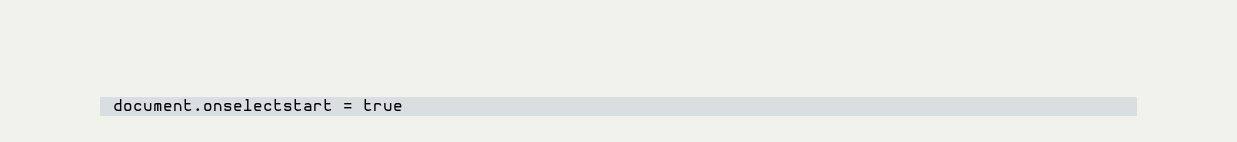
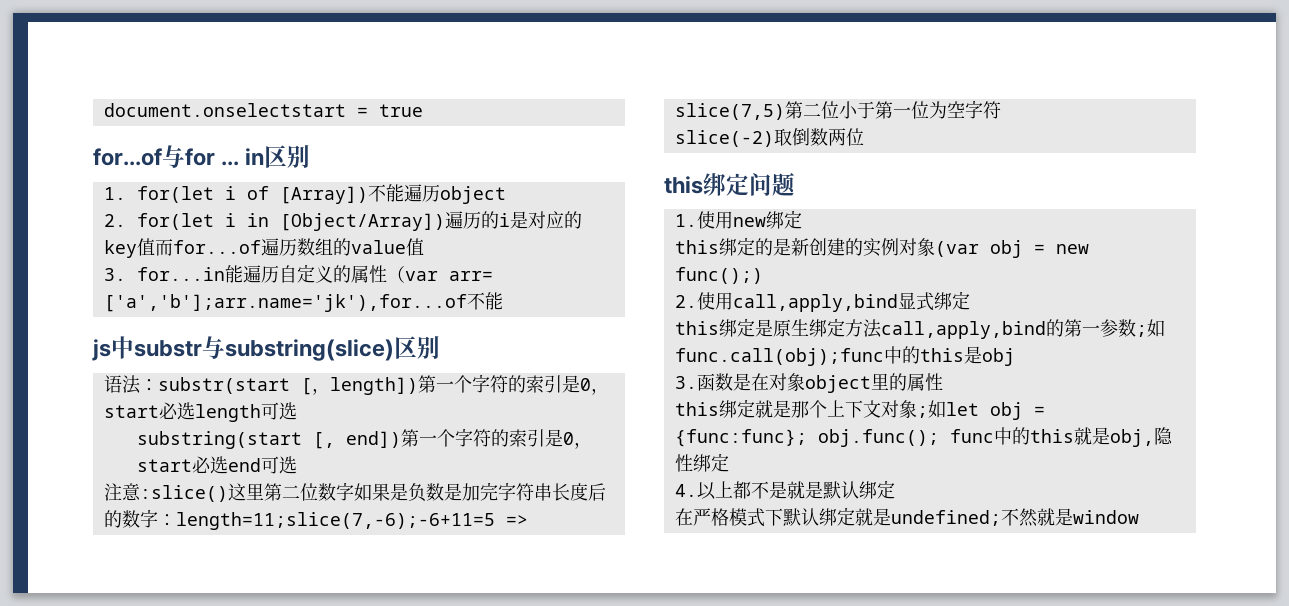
+ for...of与for ... in区别
+ 1. for(let i of [Array])不能遍历object
+ 2. for(let i in [Object/Array])遍历的i是对应的key值而for...of遍历数组的value值
+ 3. for...in能遍历自定义的属性（var arr= ['a','b'];arr.name='jk'),for...of不能
+ js中substr与substring(slice)区别
+ 语法：substr(start [，length])第一个字符的索引是0，start必选length可选
+ substring(start [, end])第一个字符的索引是0，start必选end可选
+ 注意:slice()这里第二位数字如果是负数是加完字符串长度后的数字：length=11;slice(7,-6);-6+11=5 => slice(7,5)第二位小于第一位为空字符
+ slice(-2)取倒数两位
+ this绑定问题
+ 1.使用new绑定
+ this绑定的是新创建的实例对象(var obj = new func();)
+ 2.使用call,apply,bind显式绑定
+ this绑定是原生绑定方法call,apply,bind的第一参数;如func.call(obj);func中的this是obj
+ 3.函数是在对象object里的属性
+ this绑定就是那个上下文对象;如let obj = {func:func}; obj.func(); func中的this就是obj,隐性绑定
+ 4.以上都不是就是默认绑定
+ 在严格模式下默认绑定就是undefined;不然就是window

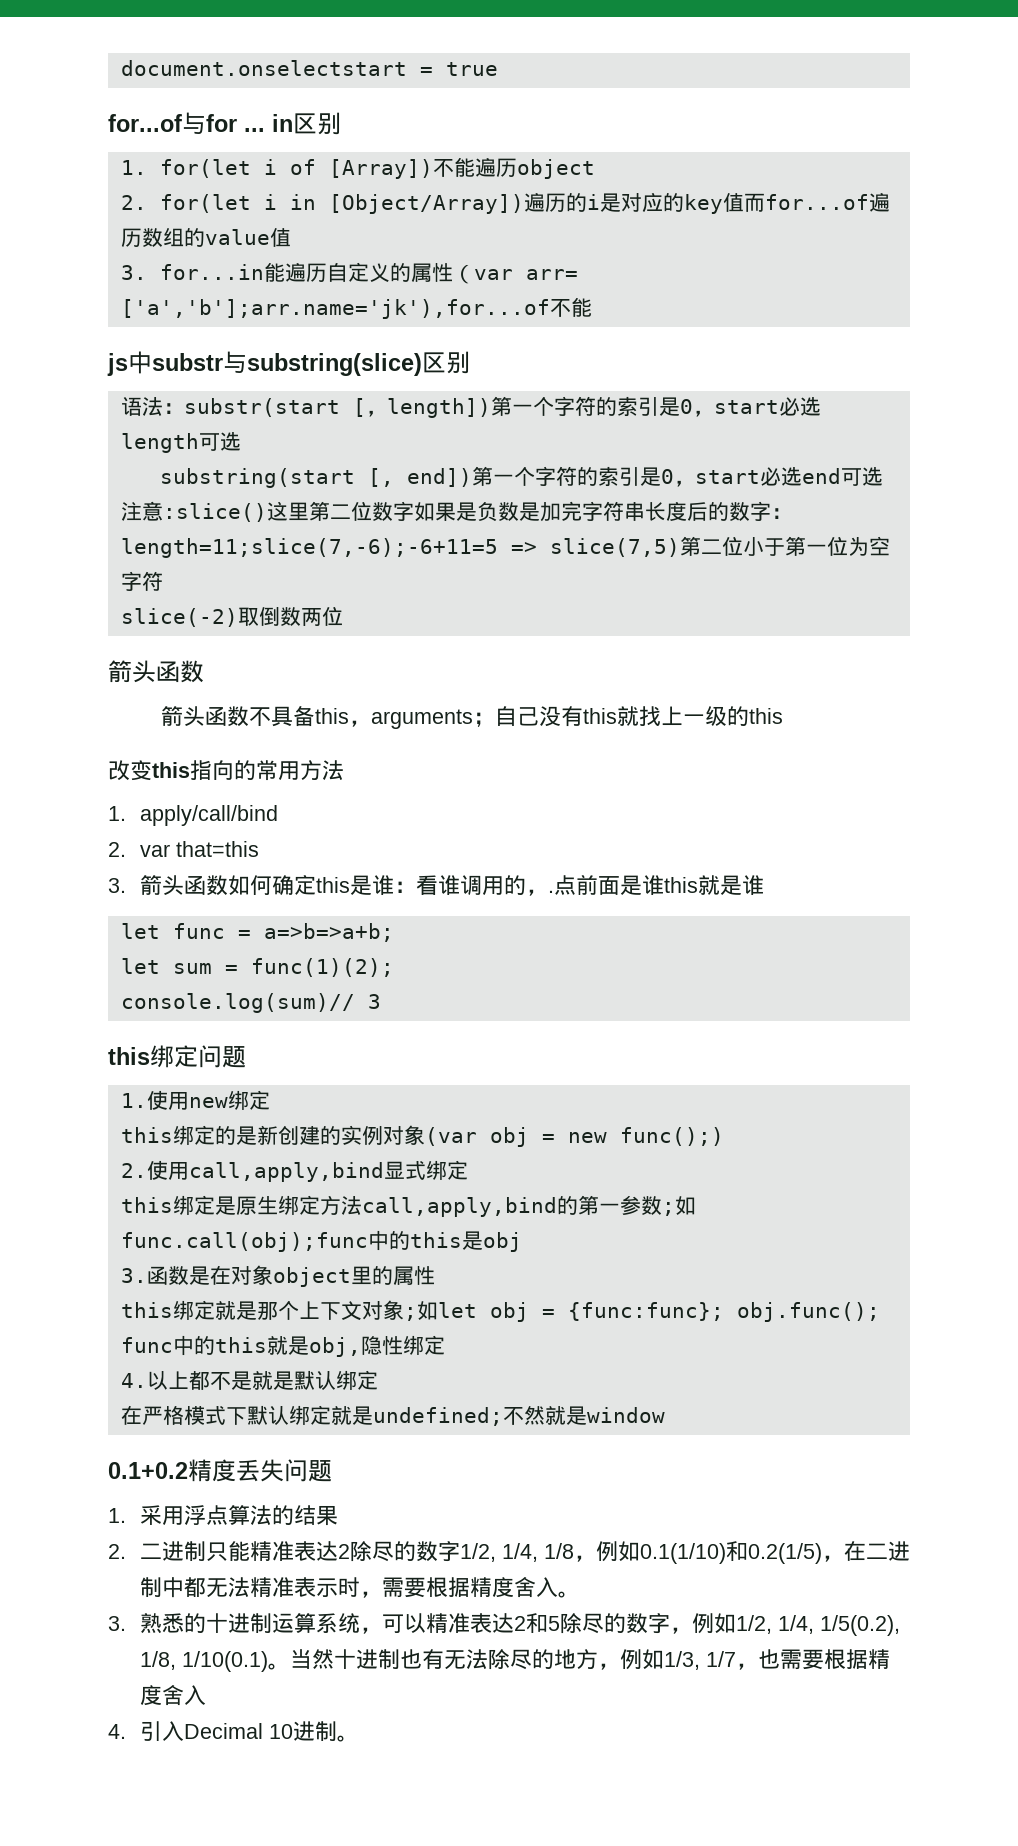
  slice(-2)取倒数两位
+ 箭头函数
+ 箭头函数不具备this，arguments；自己没有this就找上一级的this
+ 改变this指向的常用方法
+ 1. apply/call/bind
+ 2. var that=this
+ 3.箭头函数如何确定this是谁：看谁调用的，.点前面是谁this就是谁
+ let func = a=>b=>a+b;
+ let sum = func(1)(2);
+ console.log(sum)// 3
+ 0.1+0.2精度丢失问题
+ 1.采用浮点算法的结果
+ 2.二进制只能精准表达2除尽的数字1/2, 1/4, 1/8，例如0.1(1/10)和0.2(1/5)，在二进制中都无法精准表示时，需要根据精度舍入。
+ 3.熟悉的十进制运算系统，可以精准表达2和5除尽的数字，例如1/2, 1/4, 1/5(0.2), 1/8, 1/10(0.1)。当然十进制也有无法除尽的地方，例如1/3, 1/7，也需要根据精度舍入
+ 4.引入Decimal 10进制。

